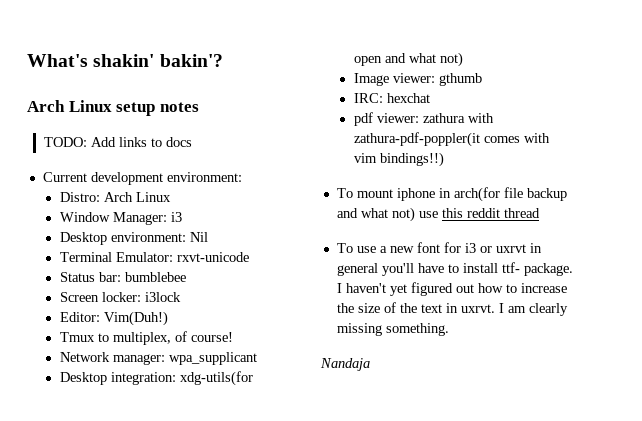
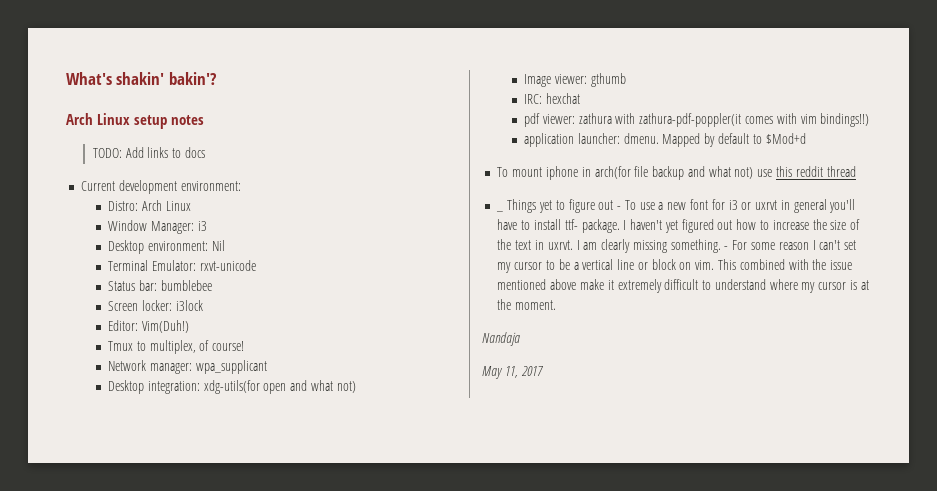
+ application launcher: dmenu. Mapped by default to $Mod+d
- To use a new font for i3 or uxrvt in general you'll have to install ttf- package.
+ _ Things yet to figure out - To use a new font for i3 or uxrvt in general you'll have to install ttf- package.
- I am clearly missing something.
+ I am clearly missing something. - For some reason I can't set my cursor to be a vertical line or block on vim. This combined with the issue mentioned above make it extremely difficult to understand where my cursor is at the moment.
  Nandaja
+ May 11, 2017

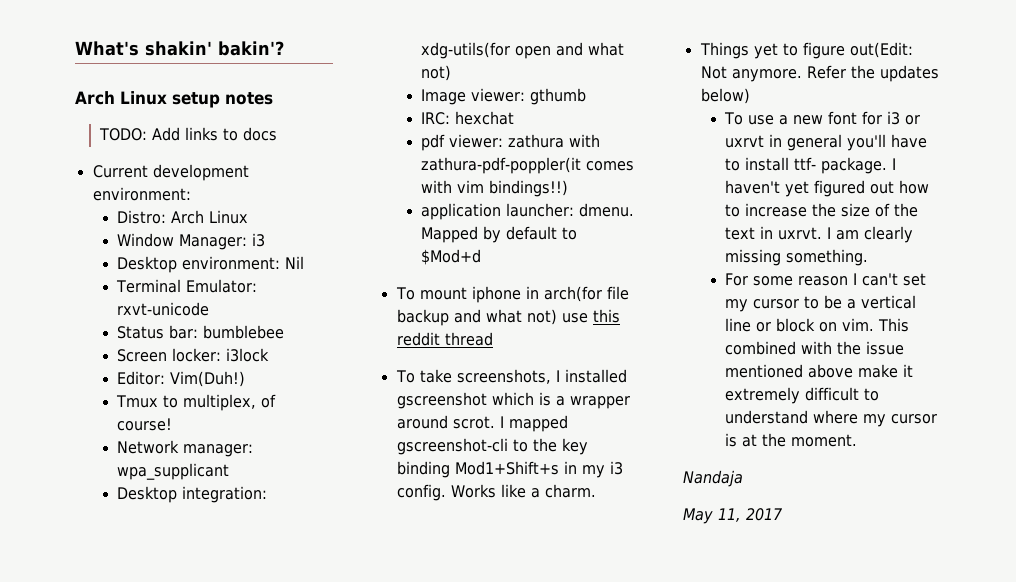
- _ Things yet to figure out - To use a new font for i3 or uxrvt in general you'll have to install ttf- package.
+ To take screenshots, I installed gscreenshot which is a wrapper around scrot. I mapped gscreenshot-cli to the key binding Mod1+Shift+s in my i3 config. Works like a charm.
+ Things yet to figure out(Edit: Not anymore. Refer the updates below)
+ To use a new font for i3 or uxrvt in general you'll have to install ttf- package.
- I am clearly missing something. - For some reason I can't set my cursor to be a vertical line or block on vim.
+ I am clearly missing something.
+ For some reason I can't set my cursor to be a vertical line or block on vim.

